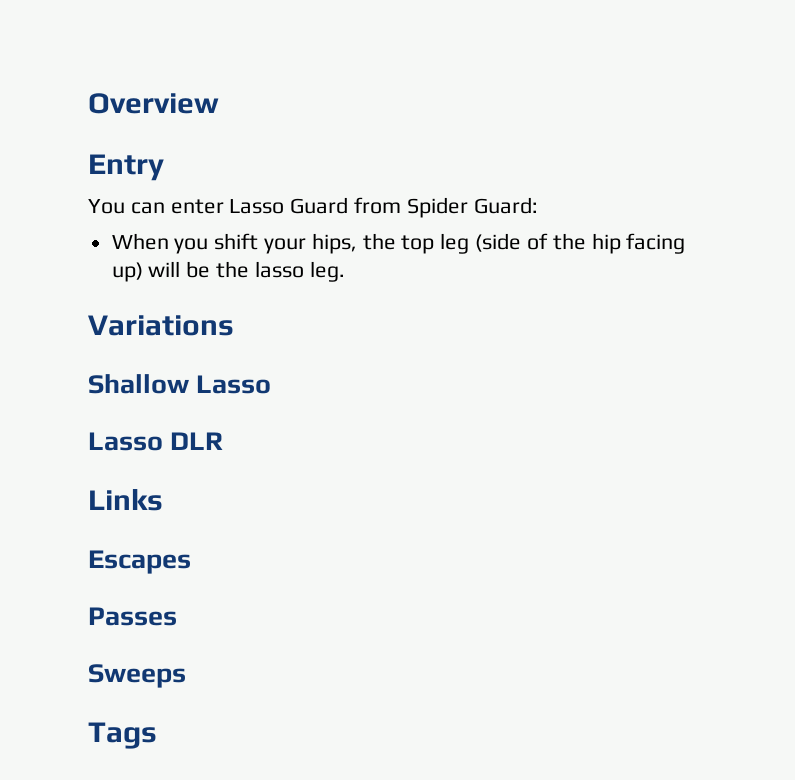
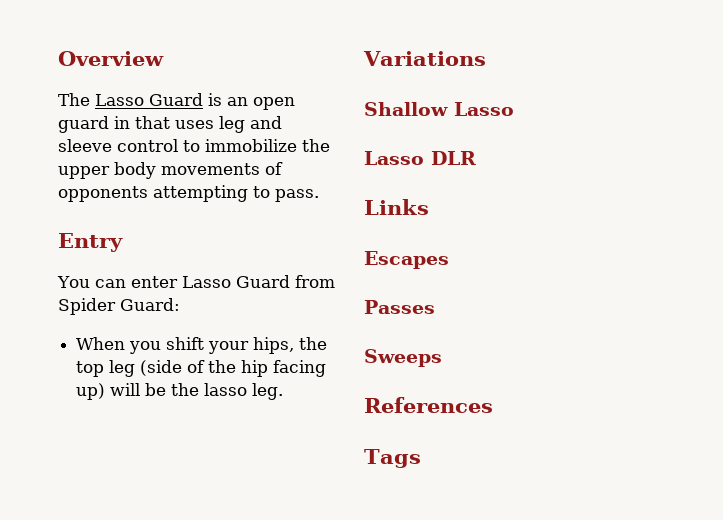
+ The Lasso Guard is an open guard in that uses leg and sleeve control to immobilize the upper body movements of opponents attempting to pass.
+ References

